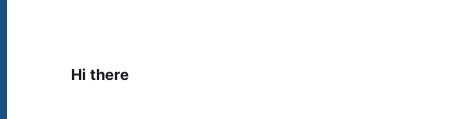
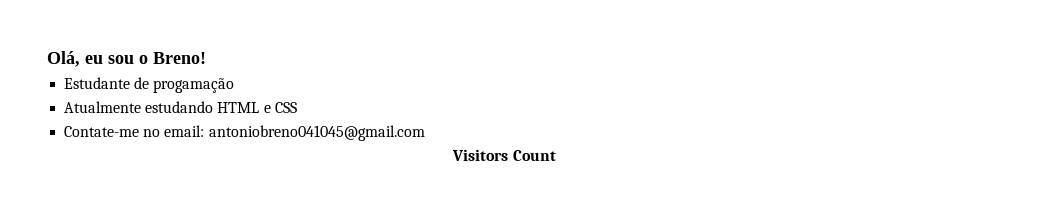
- Hi there
+ Olá, eu sou o Breno!
+ Estudante de progamação
+ Atualmente estudando HTML e CSS
+ Contate-me no email: antoniobreno041045@gmail.com
+ Visitors Count

